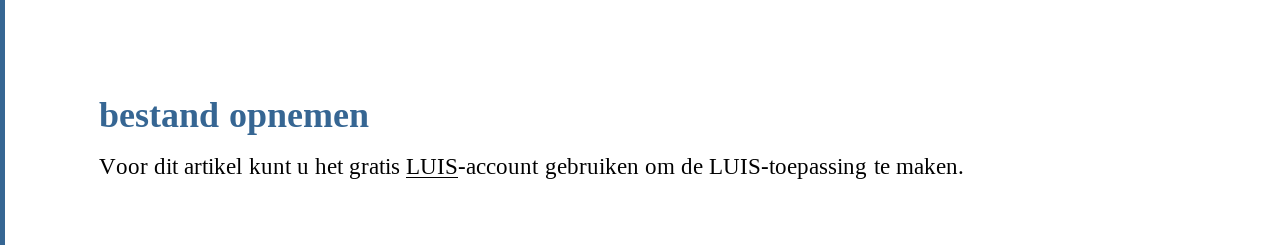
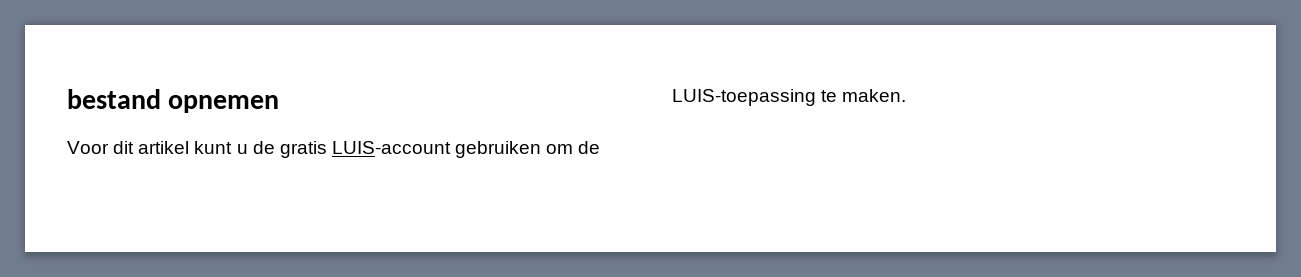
- Voor dit artikel kunt u het gratis LUIS-account gebruiken om de LUIS-toepassing te maken.
+ Voor dit artikel kunt u de gratis LUIS-account gebruiken om de LUIS-toepassing te maken.

